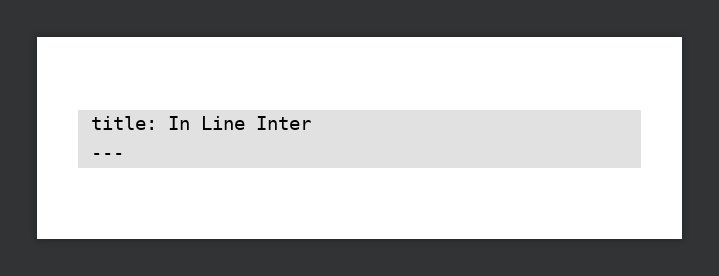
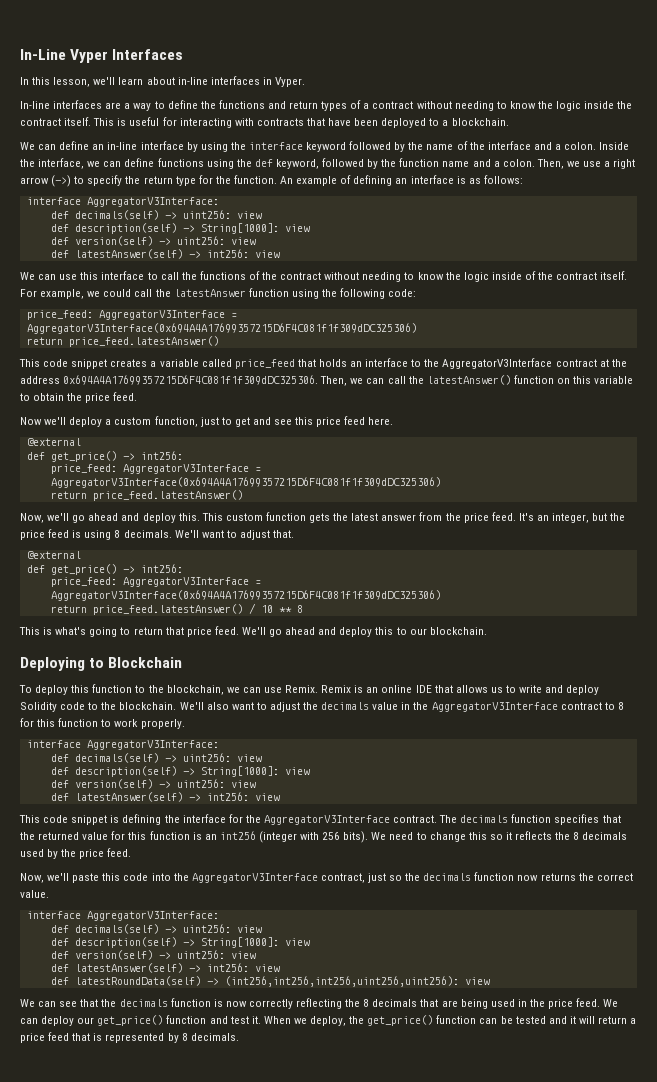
- title: In Line Inter
- ---
+ In-Line Vyper Interfaces
+ In this lesson, we'll learn about in-line interfaces in Vyper.
+ In-line interfaces are a way to define the functions and return types of a contract without needing to know the logic inside the contract itself. This is useful for interacting with contracts that have been deployed to a blockchain.
+ We can define an in-line interface by using the interface keyword followed by the name of the interface and a colon. Inside the interface, we can define functions using the def keyword, followed by the function name and a colon. Then, we use a right arrow (->) to specify the return type for the function. An example of defining an interface is as follows:
+ interface AggregatorV3Interface:
+ def decimals(self) -> uint256: view
+ def description(self) -> String[1000]: view
+ def version(self) -> uint256: view
+ def latestAnswer(self) -> int256: view
+ We can use this interface to call the functions of the contract without needing to know the logic inside of the contract itself. For example, we could call the latestAnswer function using the following code:
+ price_feed: AggregatorV3Interface = AggregatorV3Interface(0x694A4A17699357215D6F4C081f1f309dDC325306)
+ return price_feed.latestAnswer()
+ This code snippet creates a variable called price_feed that holds an interface to the AggregatorV3Interface contract at the address 0x694A4A17699357215D6F4C081f1f309dDC325306. Then, we can call the latestAnswer() function on this variable to obtain the price feed.
+ Now we'll deploy a custom function, just to get and see this price feed here.
+ @external
+ def get_price() -> int256:
+ price_feed: AggregatorV3Interface = AggregatorV3Interface(0x694A4A17699357215D6F4C081f1f309dDC325306)
+ return price_feed.latestAnswer()
+ Now, we'll go ahead and deploy this. This custom function gets the latest answer from the price feed. It's an integer, but the price feed is using 8 decimals. We'll want to adjust that.
+ @external
+ def get_price() -> int256:
+ price_feed: AggregatorV3Interface = AggregatorV3Interface(0x694A4A17699357215D6F4C081f1f309dDC325306)
+ return price_feed.latestAnswer() / 10 ** 8
+ This is what's going to return that price feed. We'll go ahead and deploy this to our blockchain.
+ Deploying to Blockchain
+ To deploy this function to the blockchain, we can use Remix. Remix is an online IDE that allows us to write and deploy Solidity code to the blockchain. We'll also want to adjust the decimals value in the AggregatorV3Interface contract to 8 for this function to work properly.
+ interface AggregatorV3Interface:
+ def decimals(self) -> uint256: view
+ def description(self) -> String[1000]: view
+ def version(self) -> uint256: view
+ def latestAnswer(self) -> int256: view
+ This code snippet is defining the interface for the AggregatorV3Interface contract. The decimals function specifies that the returned value for this function is an int256 (integer with 256 bits). We need to change this so it reflects the 8 decimals used by the price feed.
+ Now, we'll paste this code into the AggregatorV3Interface contract, just so the decimals function now returns the correct value.
+ interface AggregatorV3Interface:
+ def decimals(self) -> uint256: view
+ def description(self) -> String[1000]: view
+ def version(self) -> uint256: view
+ def latestAnswer(self) -> int256: view
+ def latestRoundData(self) -> (int256,int256,int256,uint256,uint256): view
+ We can see that the decimals function is now correctly reflecting the 8 decimals that are being used in the price feed. We can deploy our get_price() function and test it. When we deploy, the get_price() function can be tested and it will return a price feed that is represented by 8 decimals.

